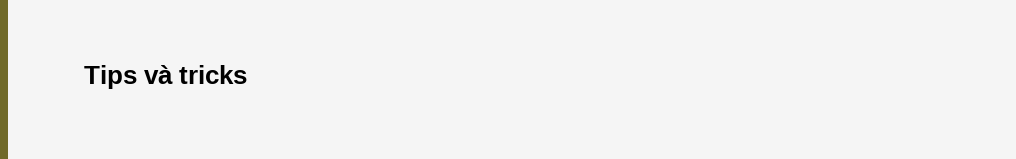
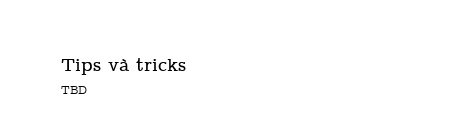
+ TBD

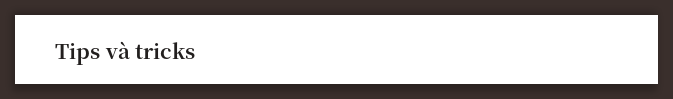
- TBD

